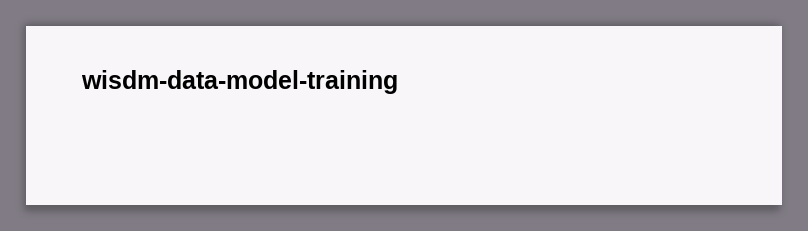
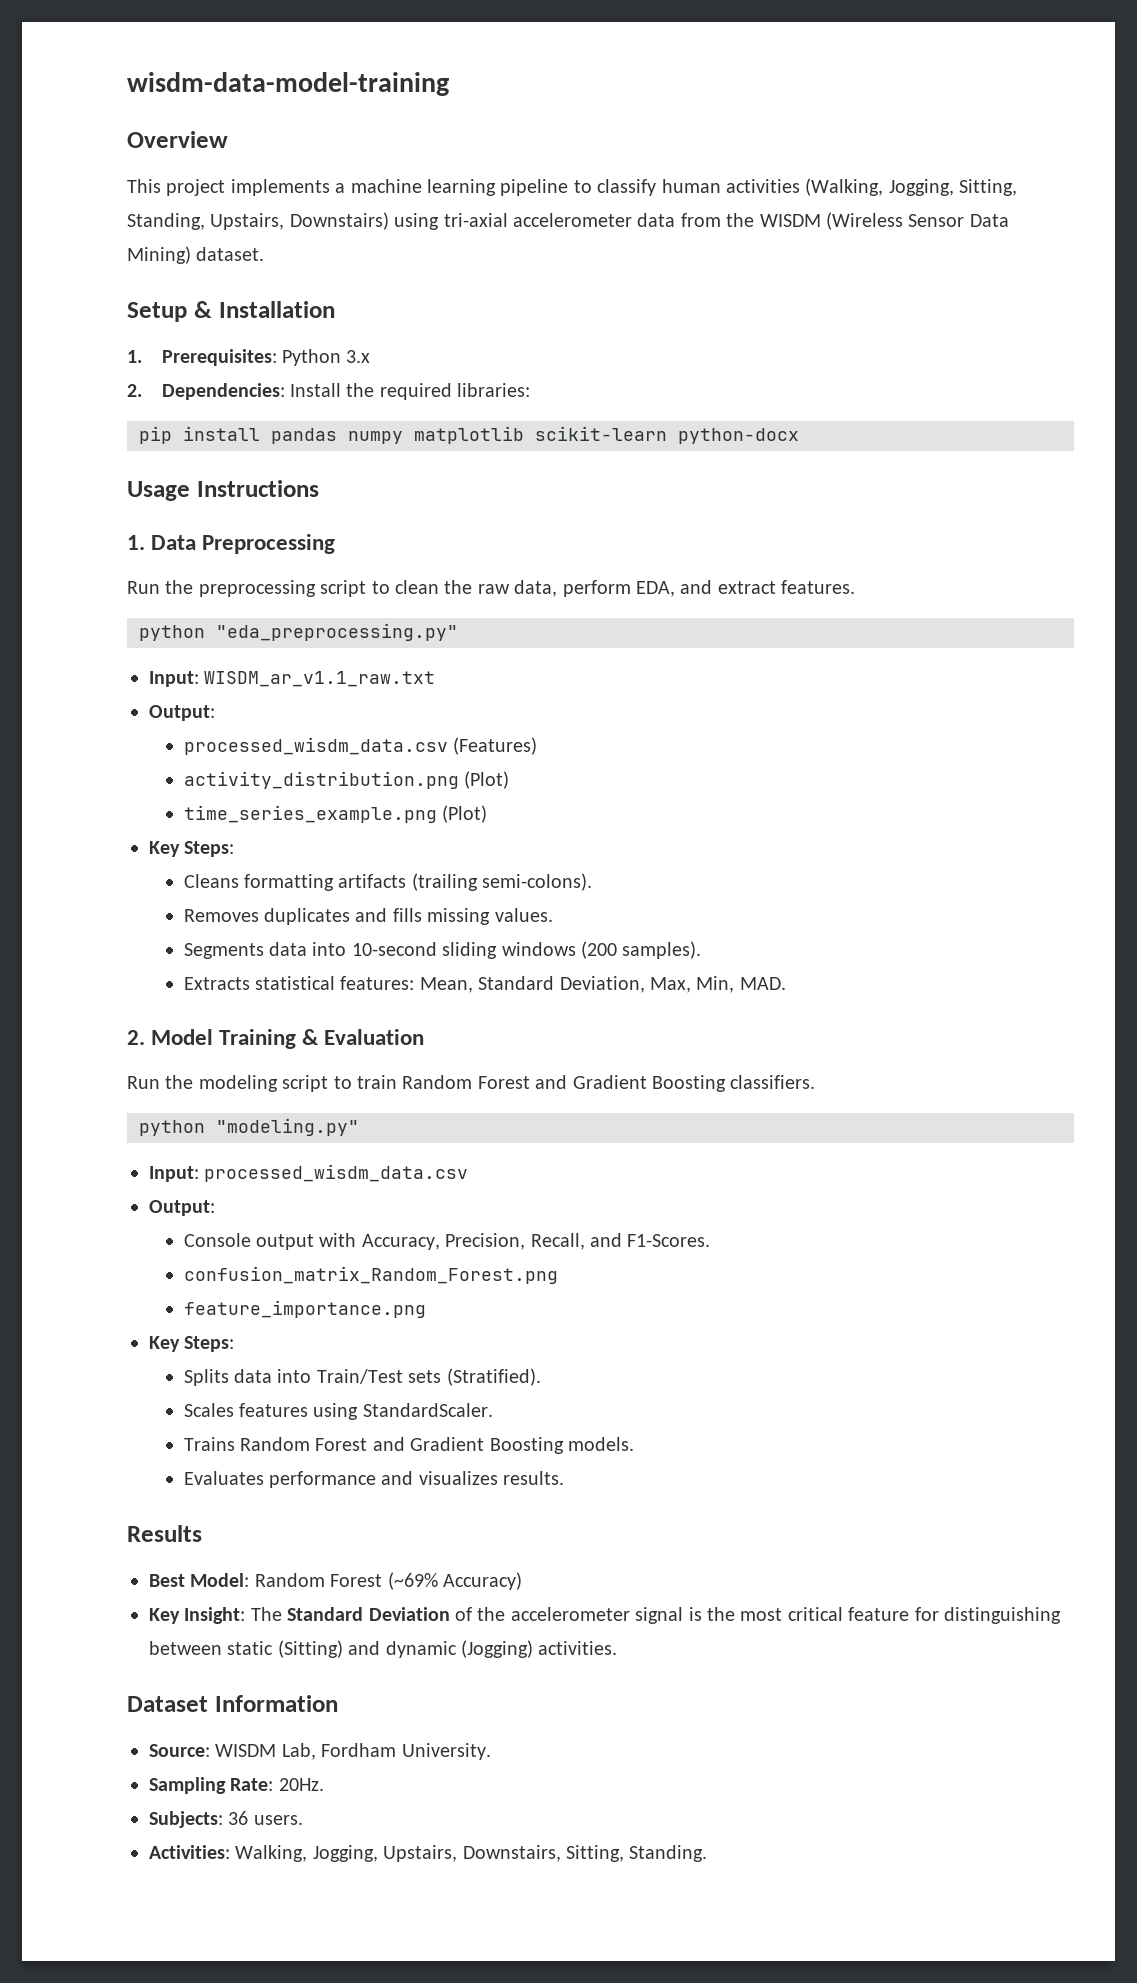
+ Overview
+ This project implements a machine learning pipeline to classify human activities (Walking, Jogging, Sitting, Standing, Upstairs, Downstairs) using tri-axial accelerometer data from the WISDM (Wireless Sensor Data Mining) dataset.
+ Setup & Installation
+ 1. Prerequisites: Python 3.x
+ 2. Dependencies: Install the required libraries:
+ pip install pandas numpy matplotlib scikit-learn python-docx
+ Usage Instructions
+ 1. Data Preprocessing
+ Run the preprocessing script to clean the raw data, perform EDA, and extract features.
+ python "eda_preprocessing.py"
+ Input: WISDM_ar_v1.1_raw.txt
+ Output:
+ processed_wisdm_data.csv (Features)
+ activity_distribution.png (Plot)
+ time_series_example.png (Plot)
+ Key Steps:
+ Cleans formatting artifacts (trailing semi-colons).
+ Removes duplicates and fills missing values.
+ Segments data into 10-second sliding windows (200 samples).
+ Extracts statistical features: Mean, Standard Deviation, Max, Min, MAD.
+ 2. Model Training & Evaluation
+ Run the modeling script to train Random Forest and Gradient Boosting classifiers.
+ python "modeling.py"
+ Input: processed_wisdm_data.csv
+ Output:
+ Console output with Accuracy, Precision, Recall, and F1-Scores.
+ confusion_matrix_Random_Forest.png
+ feature_importance.png
+ Key Steps:
+ Splits data into Train/Test sets (Stratified).
+ Scales features using StandardScaler.
+ Trains Random Forest and Gradient Boosting models.
+ Evaluates performance and visualizes results.
+ Results
+ Best Model: Random Forest (~69% Accuracy)
+ Key Insight: The Standard Deviation of the accelerometer signal is the most critical feature for distinguishing between static (Sitting) and dynamic (Jogging) activities.
+ Dataset Information
+ Source: WISDM Lab, Fordham University.
+ Sampling Rate: 20Hz.
+ Subjects: 36 users.
+ Activities: Walking, Jogging, Upstairs, Downstairs, Sitting, Standing.

